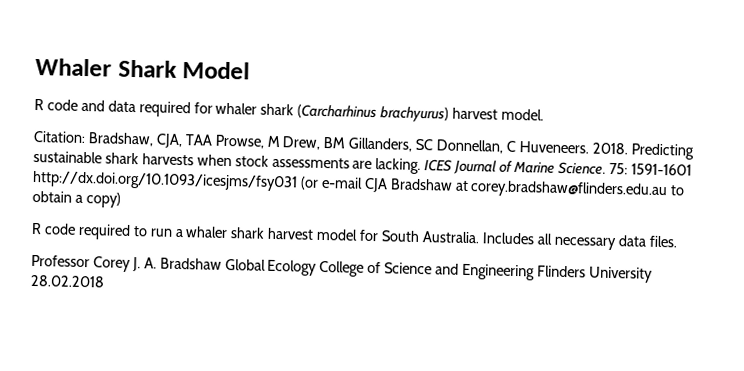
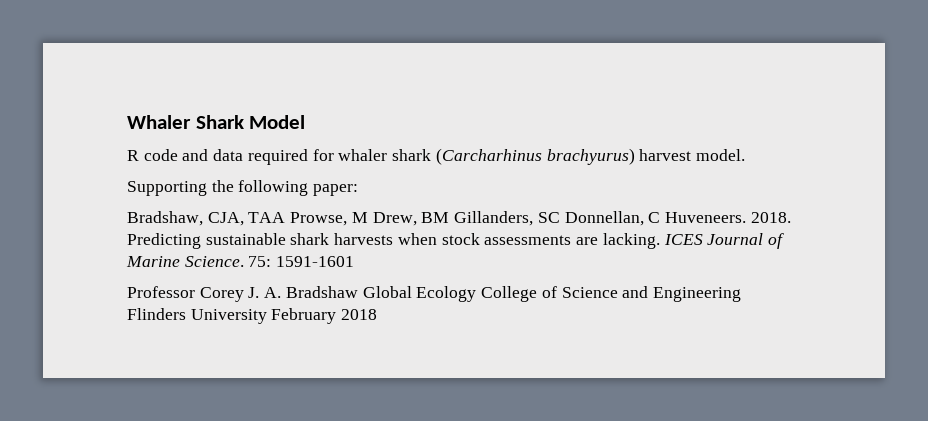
- Citation: Bradshaw, CJA, TAA Prowse, M Drew, BM Gillanders, SC Donnellan, C Huveneers.
+ Supporting the following paper:
+ Bradshaw, CJA, TAA Prowse, M Drew, BM Gillanders, SC Donnellan, C Huveneers.
- 75: 1591-1601 http://dx.doi.org/10.1093/icesjms/fsy031 (or e-mail CJA Bradshaw at corey.bradshaw@flinders.edu.au to obtain a copy)
- R code required to run a whaler shark harvest model for South Australia. Includes all necessary data files.
+ 75: 1591-1601
- Professor Corey J. A. Bradshaw Global Ecology College of Science and Engineering Flinders University 28.02.2018
+ Professor Corey J. A. Bradshaw Global Ecology College of Science and Engineering Flinders University February 2018

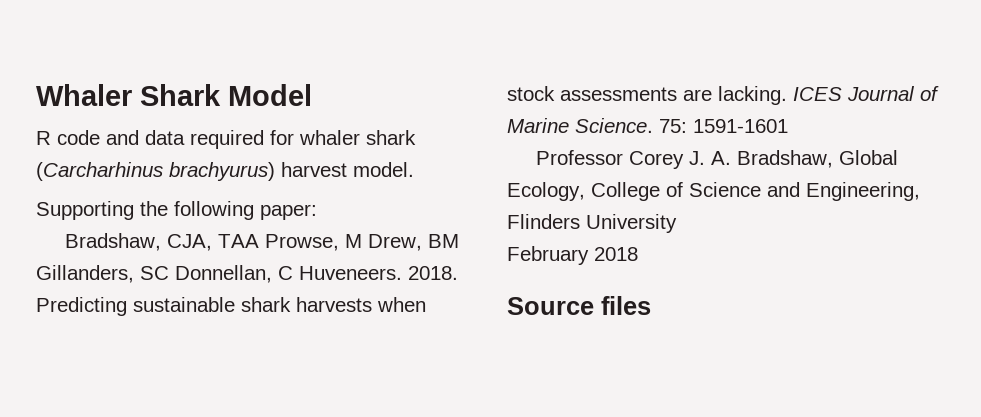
- Professor Corey J. A. Bradshaw Global Ecology College of Science and Engineering Flinders University February 2018
+ Professor Corey J. A. Bradshaw, Global Ecology, College of Science and Engineering, Flinders University
+ February 2018
+ Source files

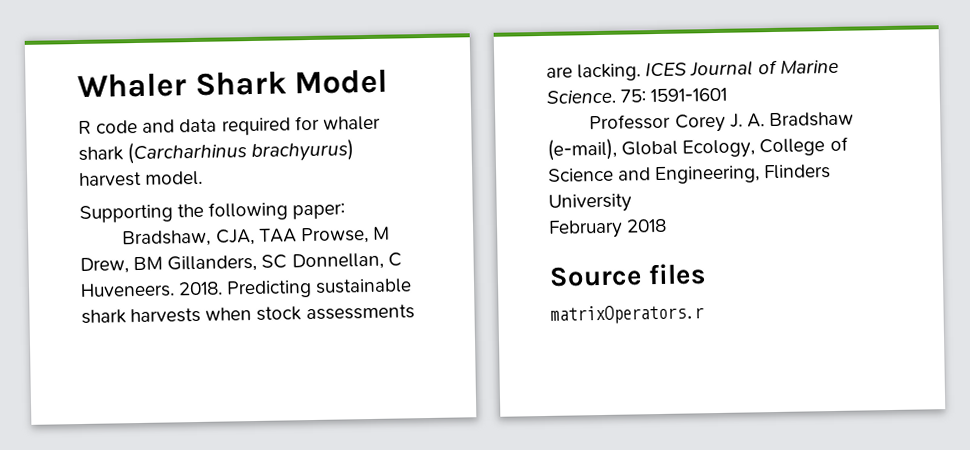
- Professor Corey J. A. Bradshaw, Global Ecology, College of Science and Engineering, Flinders University
+ Professor Corey J. A. Bradshaw (e-mail), Global Ecology, College of Science and Engineering, Flinders University
+ matrixOperators.r

